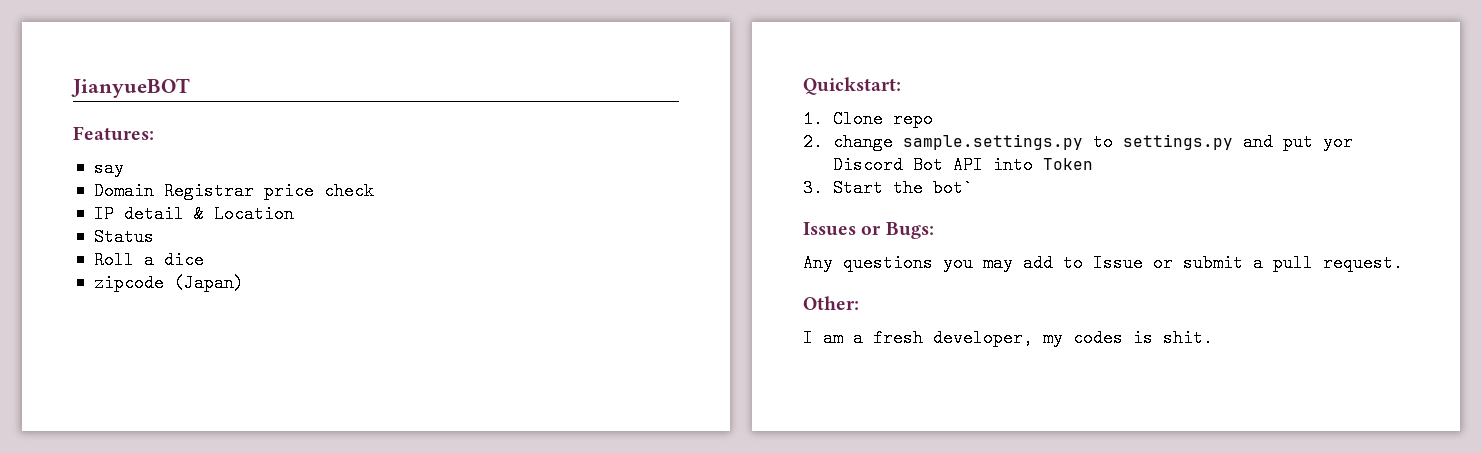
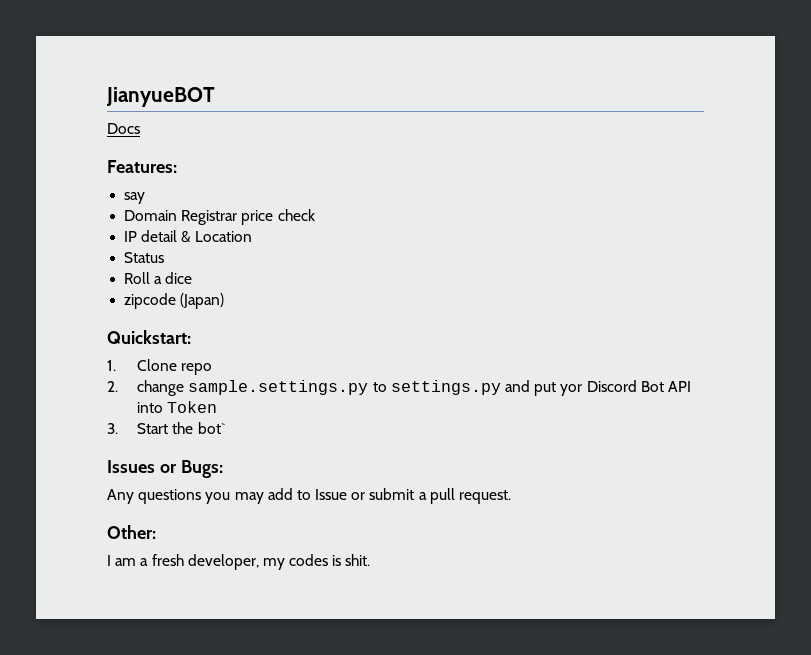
+ Docs

